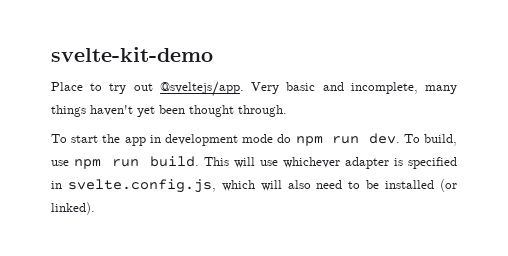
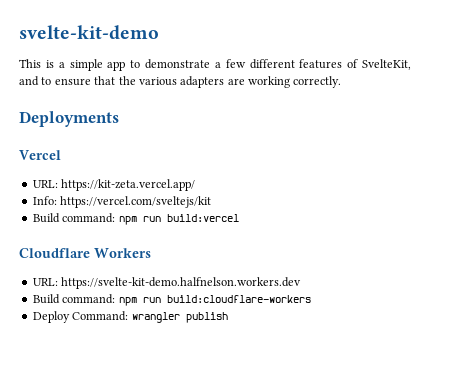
- Place to try out @sveltejs/app. Very basic and incomplete, many things haven't yet been thought through.
- To start the app in development mode do npm run dev. To build, use npm run build. This will use whichever adapter is specified in svelte.config.js, which will also need to be installed (or linked).
+ This is a simple app to demonstrate a few different features of SvelteKit, and to ensure that the various adapters are working correctly.
+ Deployments
+ Vercel
+ URL: https://kit-zeta.vercel.app/
+ Info: https://vercel.com/sveltejs/kit
+ Build command: npm run build:vercel
+ Cloudflare Workers
+ URL: https://svelte-kit-demo.halfnelson.workers.dev
+ Build command: npm run build:cloudflare-workers
+ Deploy Command: wrangler publish

